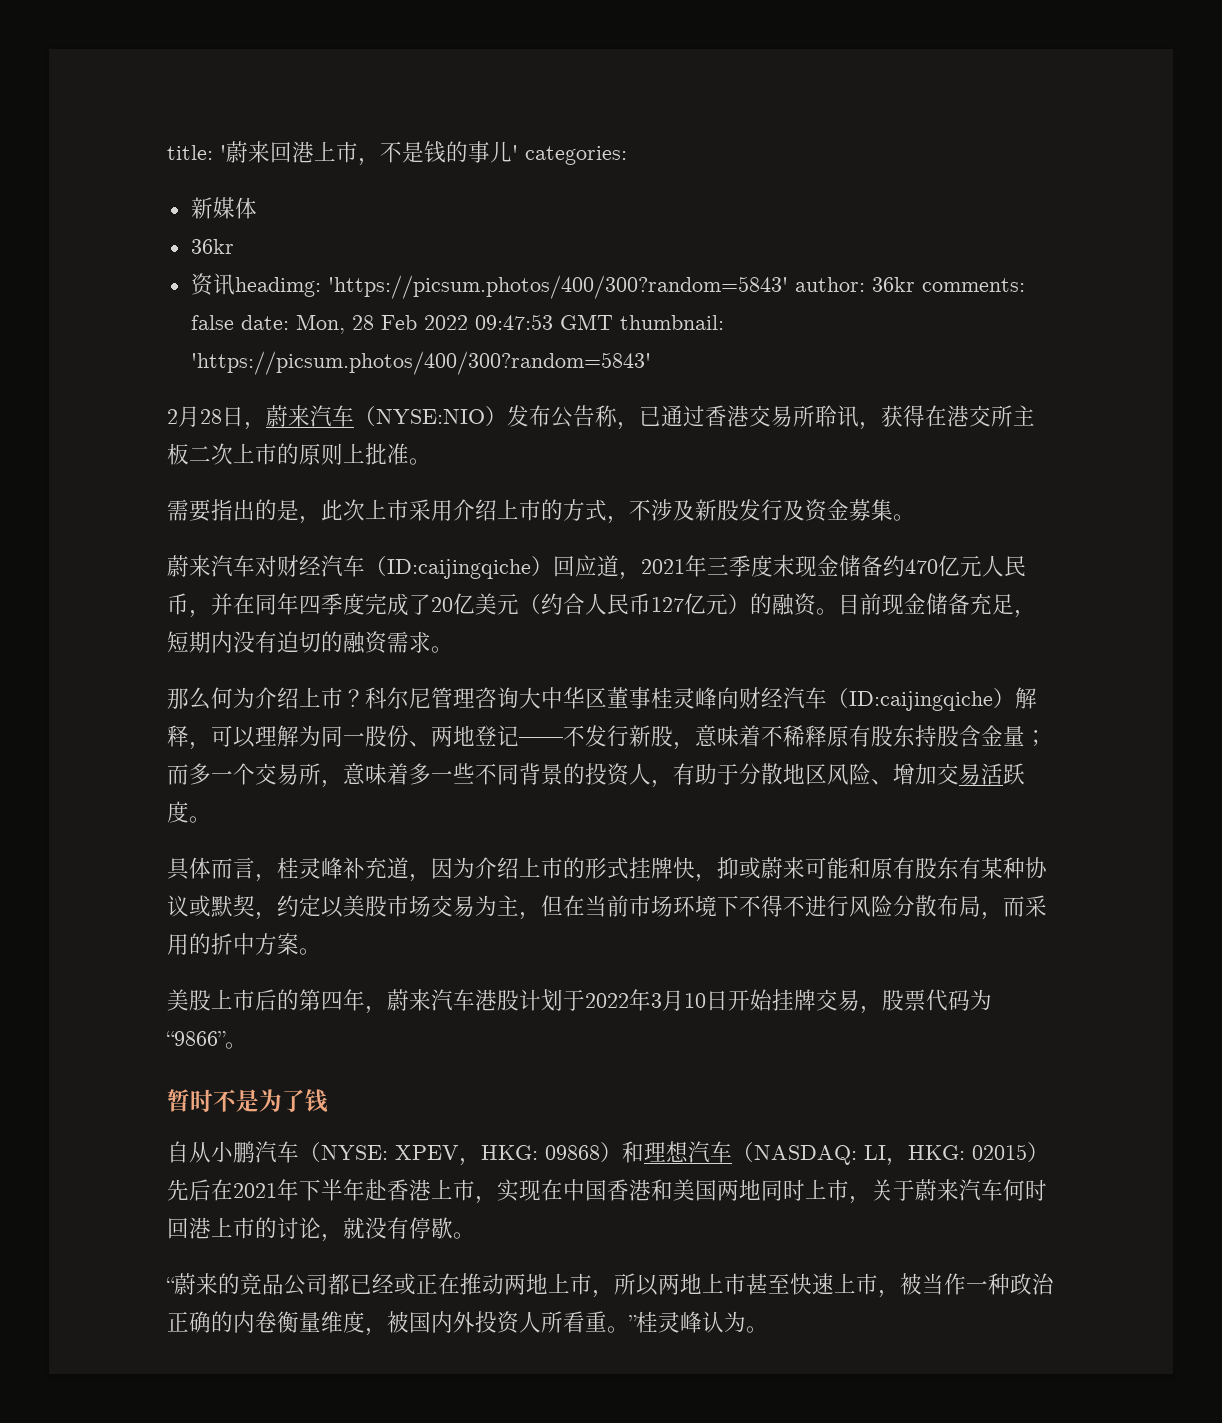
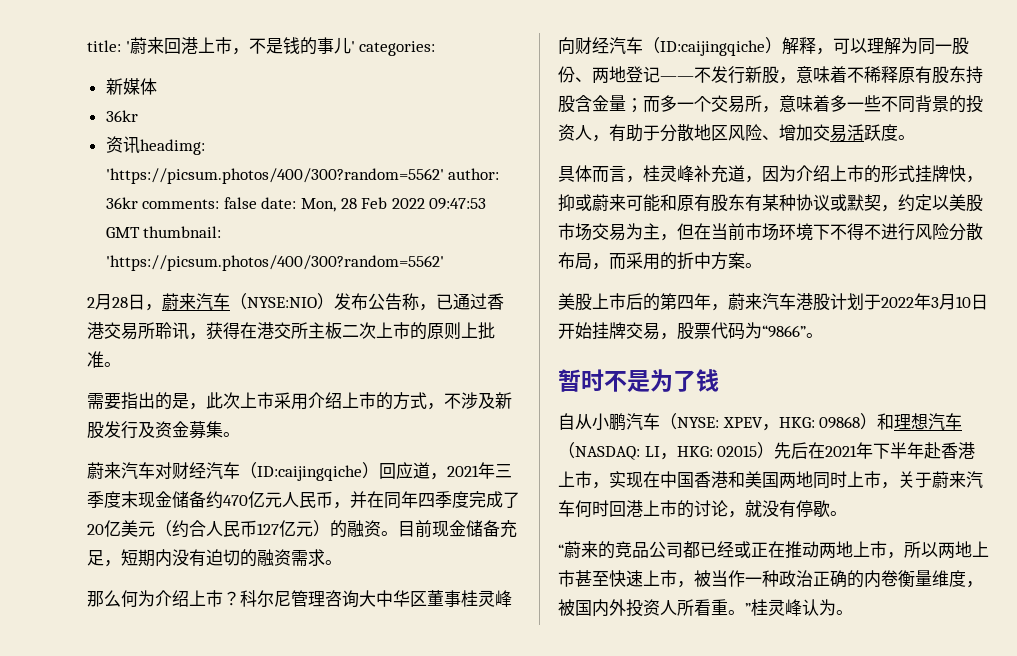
- 资讯headimg: 'https://picsum.photos/400/300?random=5843' author: 36kr comments: false date: Mon, 28 Feb 2022 09:47:53 GMT thumbnail: 'https://picsum.photos/400/300?random=5843'
+ 资讯headimg: 'https://picsum.photos/400/300?random=5562' author: 36kr comments: false date: Mon, 28 Feb 2022 09:47:53 GMT thumbnail: 'https://picsum.photos/400/300?random=5562'

